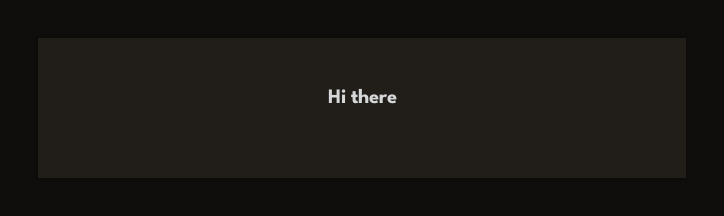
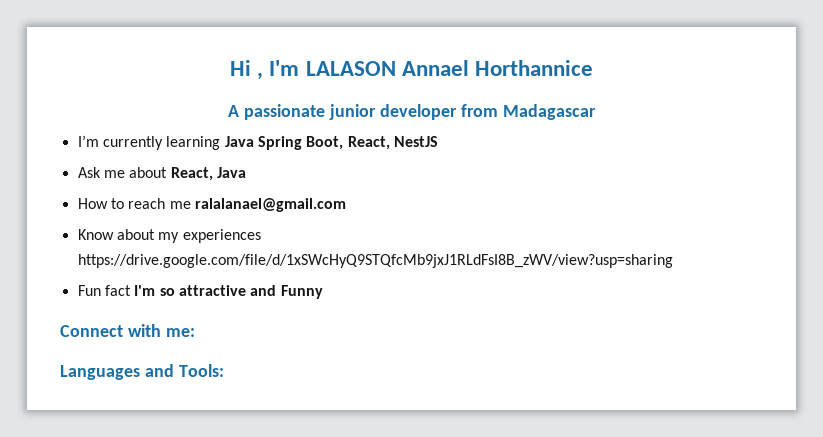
- Hi there
+ Hi , I'm LALASON Annael Horthannice
+ A passionate junior developer from Madagascar
+ I’m currently learning Java Spring Boot, React, NestJS
+ Ask me about React, Java
+ How to reach me ralalanael@gmail.com
+ Know about my experiences https://drive.google.com/file/d/1xSWcHyQ9STQfcMb9jxJ1RLdFsI8B_zWV/view?usp=sharing
+ Fun fact I'm so attractive and Funny
+ Connect with me:
+ Languages and Tools:

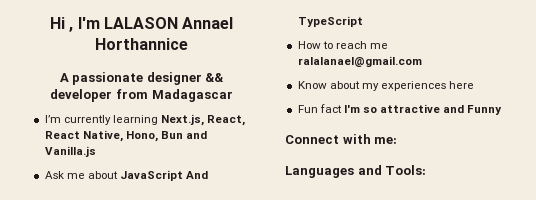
- A passionate junior developer from Madagascar
+ A passionate designer && developer from Madagascar
- I’m currently learning Java Spring Boot, React, NestJS
+ I’m currently learning Next.js, React, React Native, Hono, Bun and Vanilla.js
- Ask me about React, Java
+ Ask me about JavaScript And TypeScript
- Know about my experiences https://drive.google.com/file/d/1xSWcHyQ9STQfcMb9jxJ1RLdFsI8B_zWV/view?usp=sharing
+ Know about my experiences here

